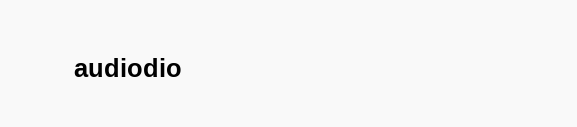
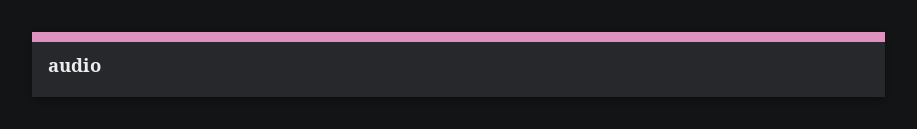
- audiodio
+ audio

